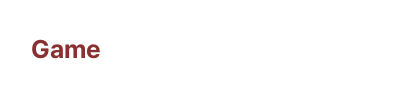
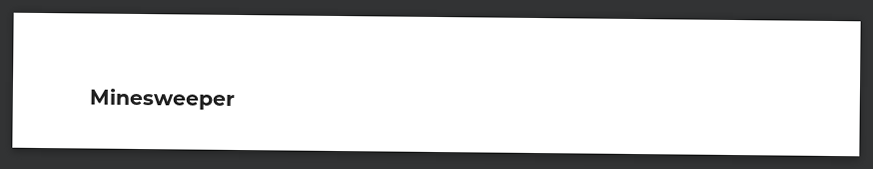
- Game
+ Minesweeper

